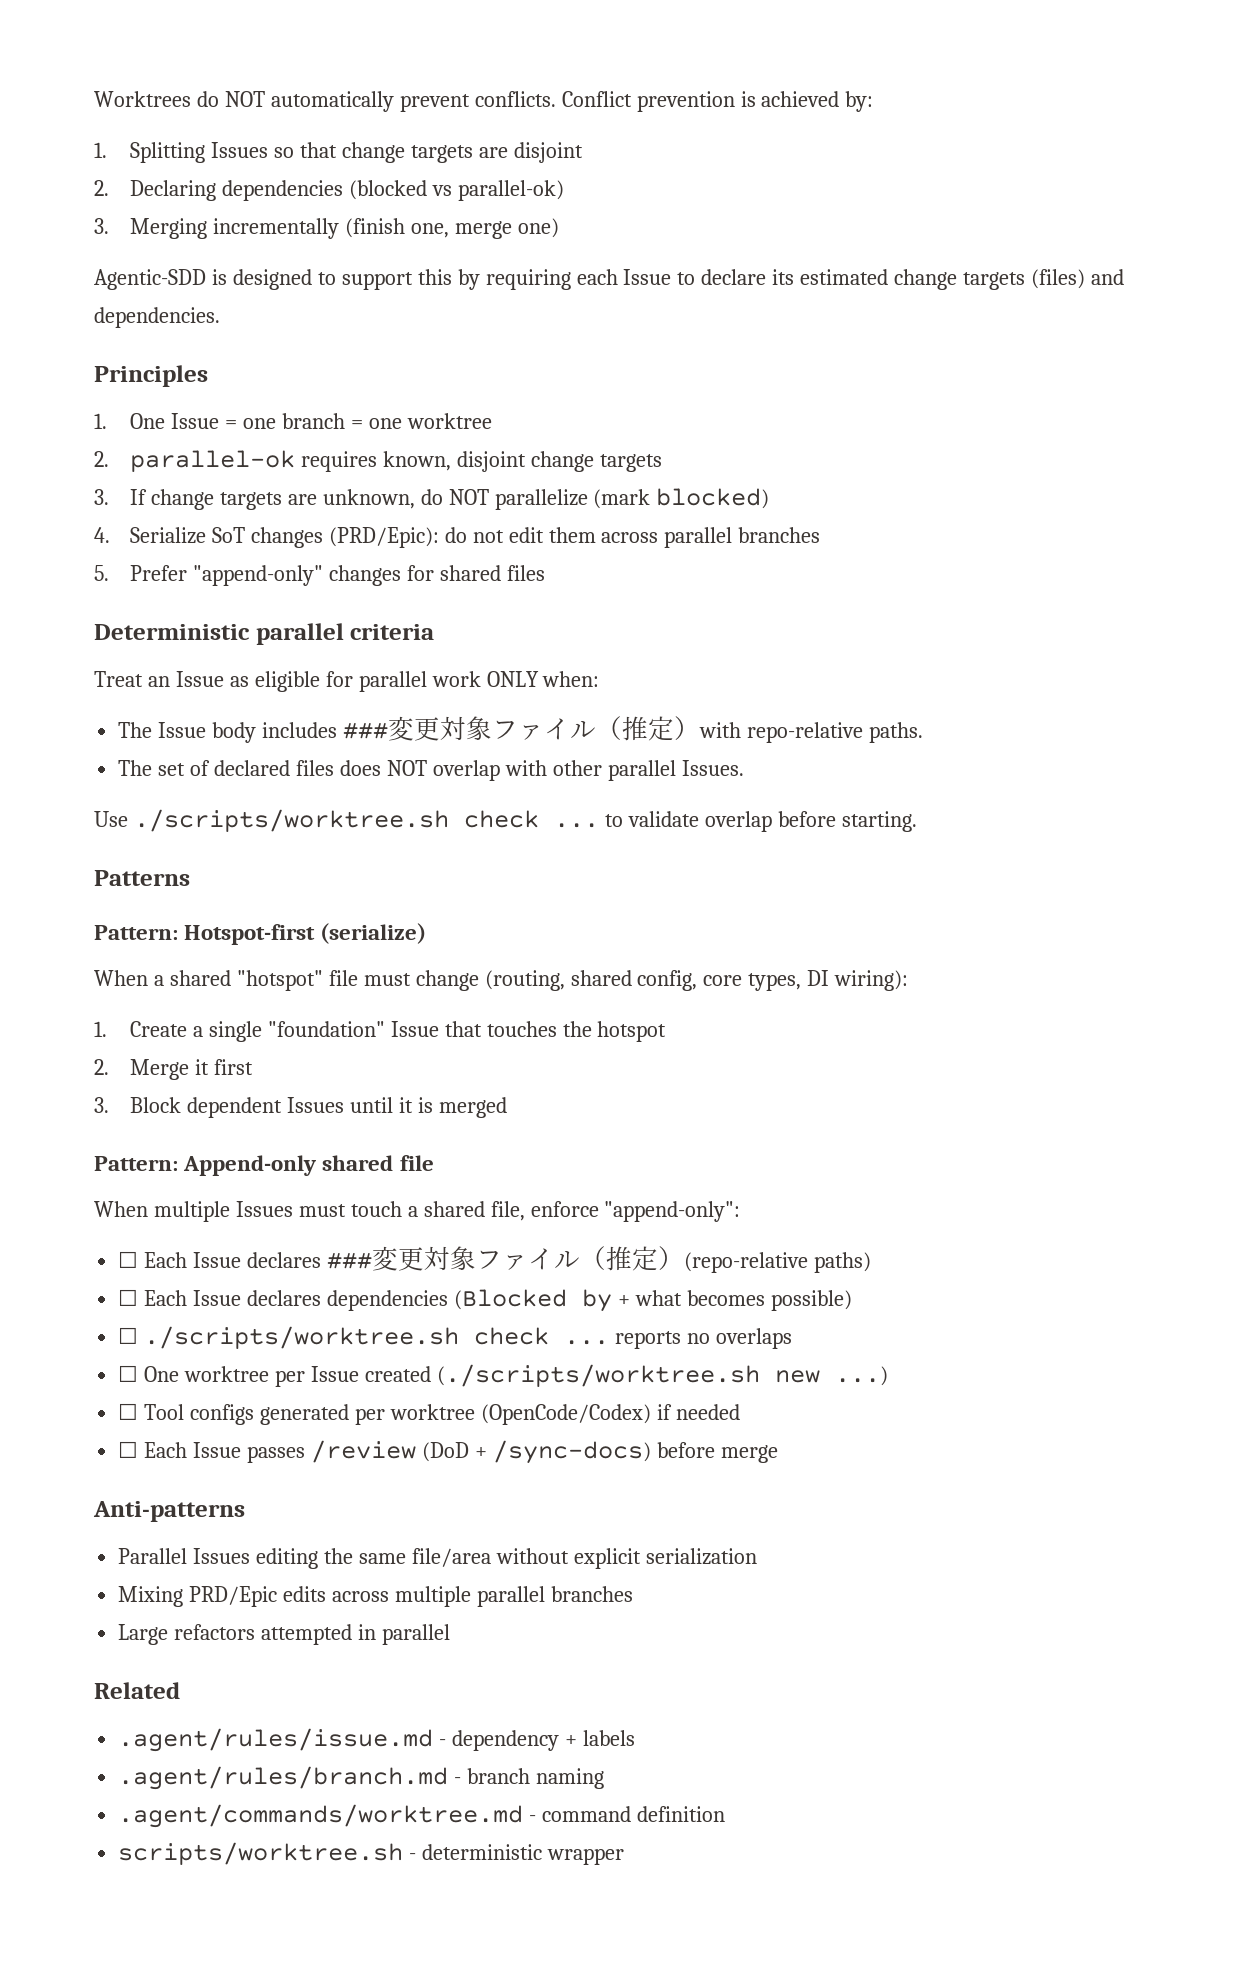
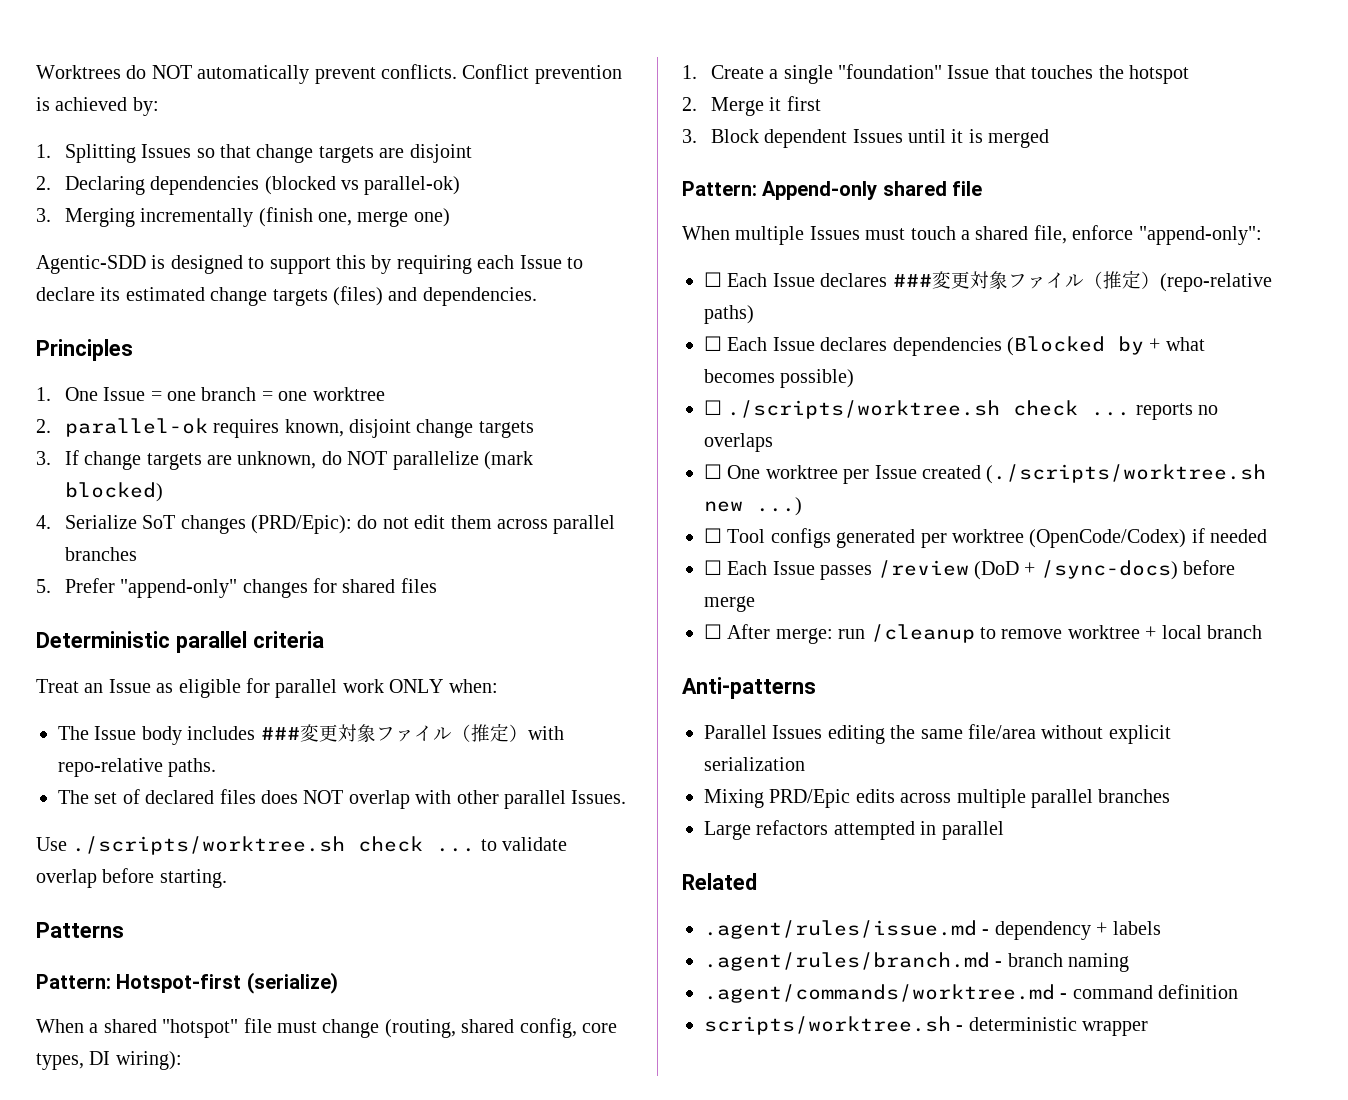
+ ☐ After merge: run /cleanup to remove worktree + local branch

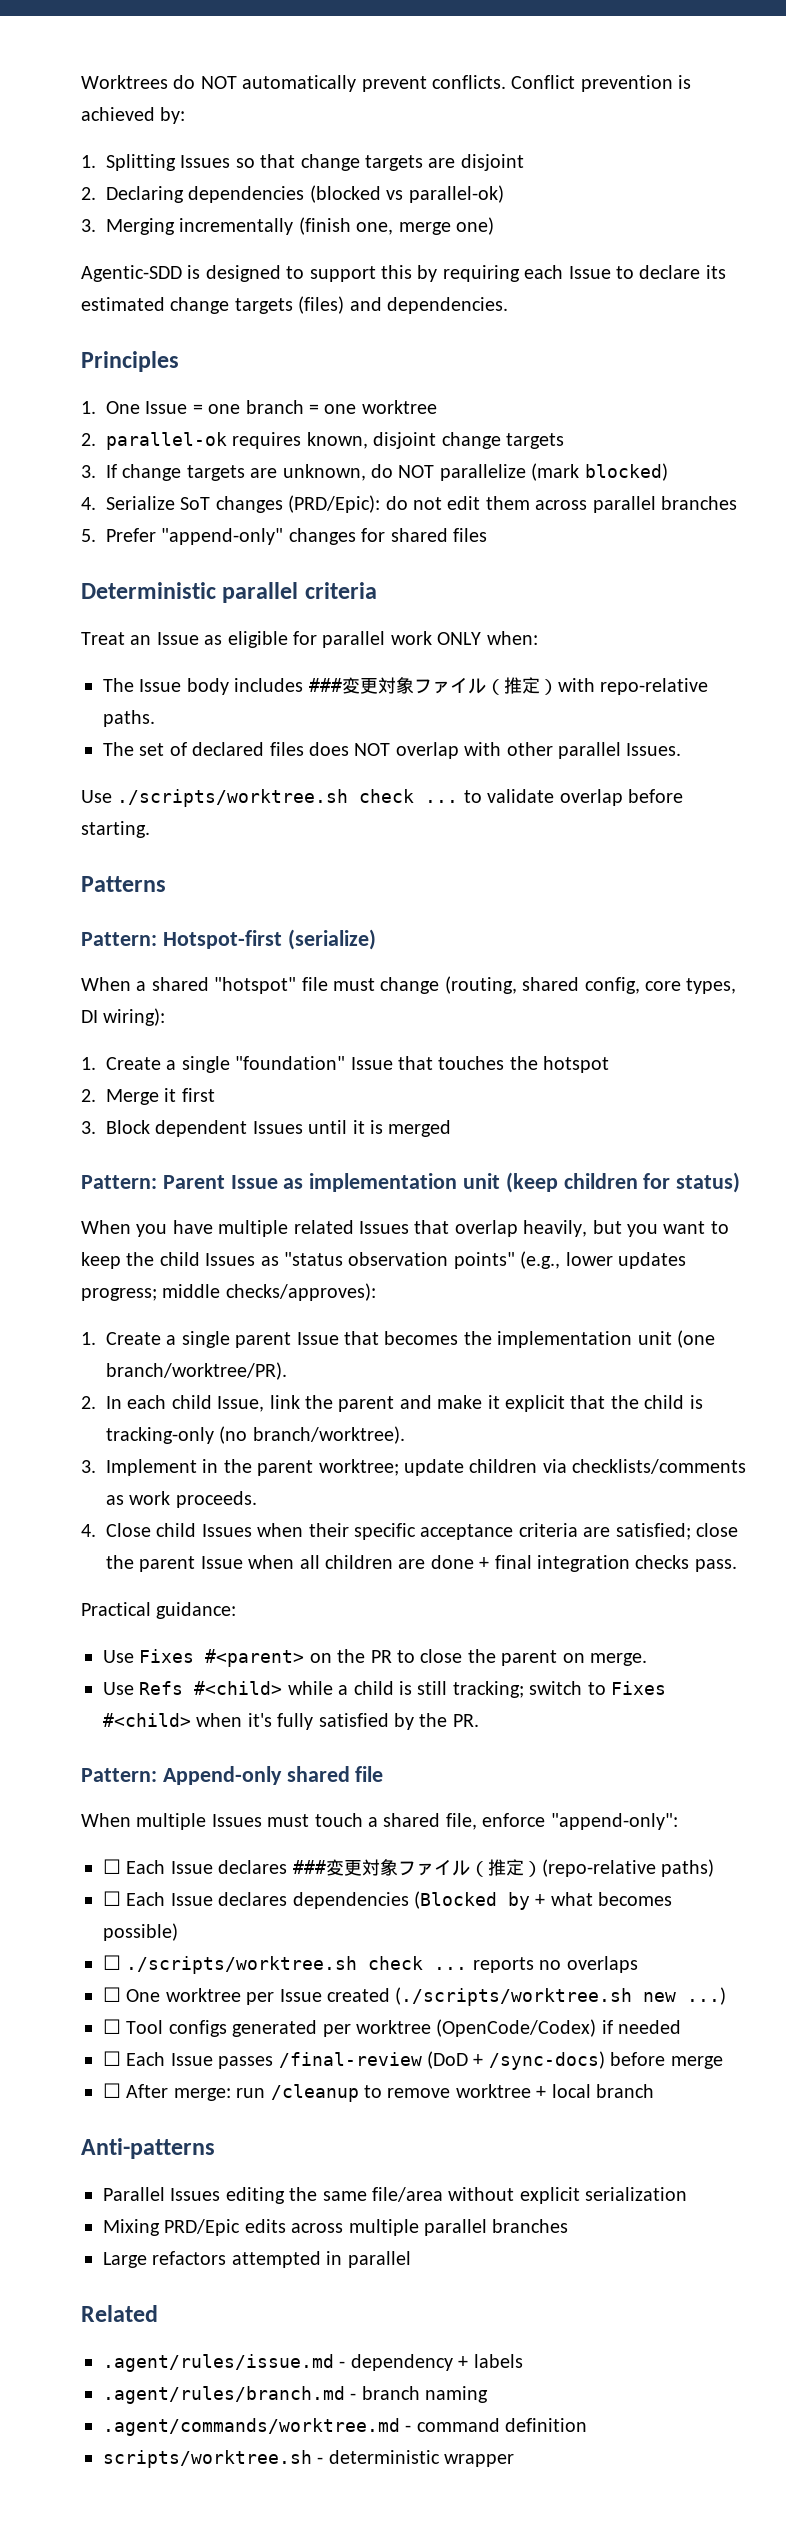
+ Pattern: Parent Issue as implementation unit (keep children for status)
+ When you have multiple related Issues that overlap heavily, but you want to keep the child Issues as "status observation points" (e.g., lower updates progress; middle checks/approves):
+ 1. Create a single parent Issue that becomes the implementation unit (one branch/worktree/PR).
+ 2. In each child Issue, link the parent and make it explicit that the child is tracking-only (no branch/worktree).
+ 3. Implement in the parent worktree; update children via checklists/comments as work proceeds.
+ 4. Close child Issues when their specific acceptance criteria are satisfied; close the parent Issue when all children are done + final integration checks pass.
+ Practical guidance:
+ Use Fixes #<parent> on the PR to close the parent on merge.
+ Use Refs #<child> while a child is still tracking; switch to Fixes #<child> when it's fully satisfied by the PR.
- ☐ Each Issue passes /review (DoD + /sync-docs) before merge
+ ☐ Each Issue passes /final-review (DoD + /sync-docs) before merge

